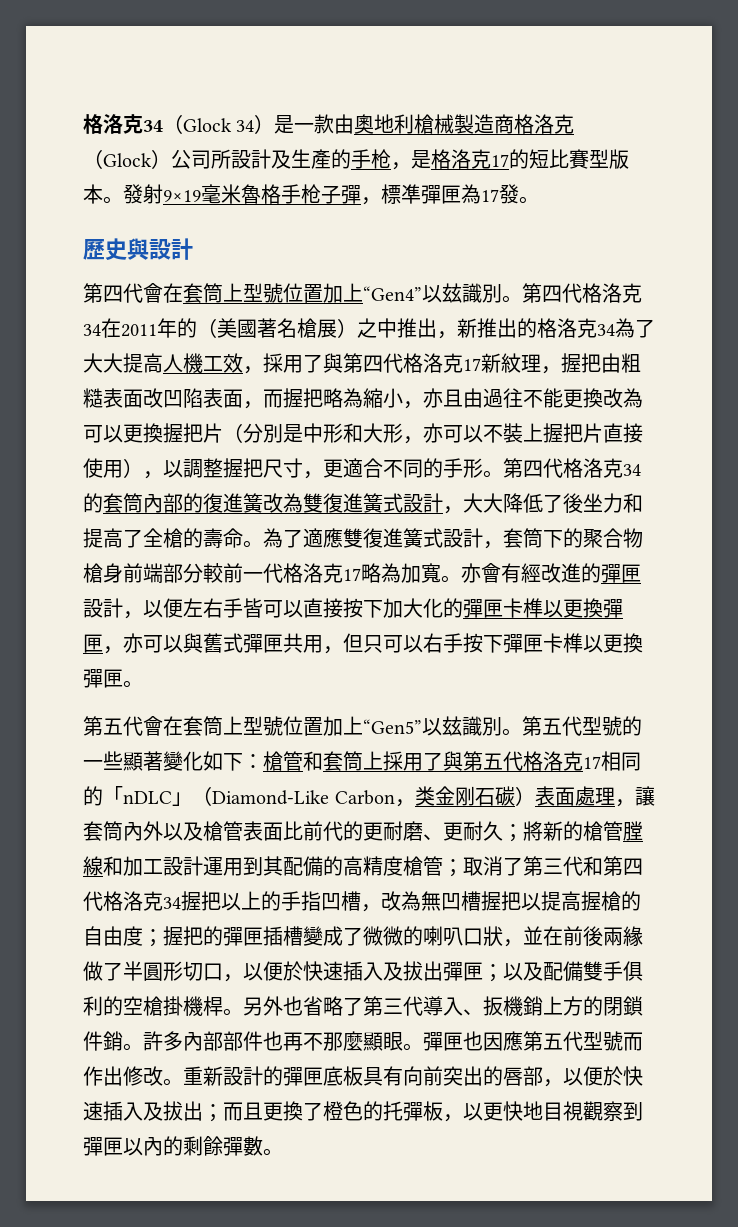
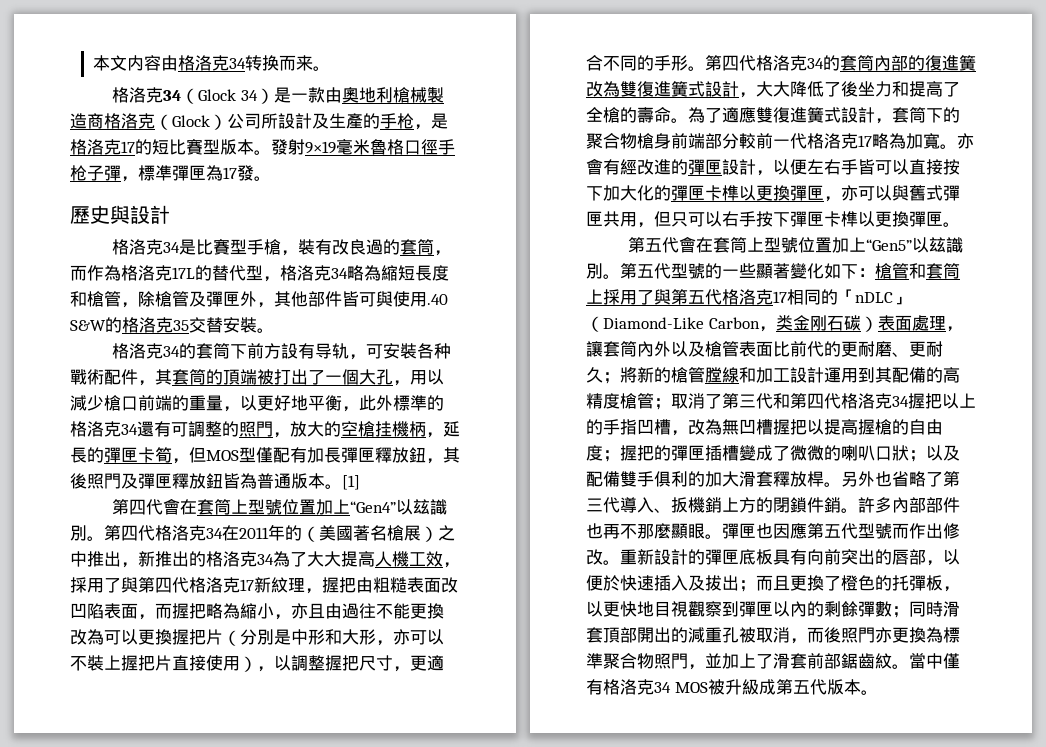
+ 本文内容由格洛克34转换而来。
- 發射9×19毫米魯格手枪子彈，標凖彈匣為17發。
+ 發射9×19毫米魯格口徑手枪子彈，標凖彈匣為17發。
+ 格洛克34是比賽型手槍，裝有改良過的套筒，而作為格洛克17L的替代型，格洛克34略為縮短長度和槍管，除槍管及彈匣外，其他部件皆可與使用.40 S&W的格洛克35交替安裝。
+ 格洛克34的套筒下前方設有导轨，可安裝各种戰術配件，其套筒的頂端被打出了一個大孔，用以減少槍口前端的重量，以更好地平衡，此外標準的格洛克34還有可調整的照門，放大的空槍挂機柄，延長的彈匣卡筍，但MOS型僅配有加長彈匣釋放鈕，其後照門及彈匣釋放鈕皆為普通版本。[1]
- 握把的彈匣插槽變成了微微的喇叭口狀，並在前後兩緣做了半圓形切口，以便於快速插入及拔出彈匣；
+ 握把的彈匣插槽變成了微微的喇叭口狀；
- 以及配備雙手俱利的空槍掛機桿。
+ 以及配備雙手俱利的加大滑套釋放桿。
- 重新設計的彈匣底板具有向前突出的唇部，以便於快速插入及拔出；而且更換了橙色的托彈板，以更快地目視觀察到彈匣以內的剩餘彈數。
+ 重新設計的彈匣底板具有向前突出的唇部，以便於快速插入及拔出；而且更換了橙色的托彈板，以更快地目視觀察到彈匣以內的剩餘彈數；同時滑套頂部開出的減重孔被取消，而後照門亦更換為標準聚合物照門，並加上了滑套前部鋸齒紋。當中僅有格洛克34 MOS被升級成第五代版本。

